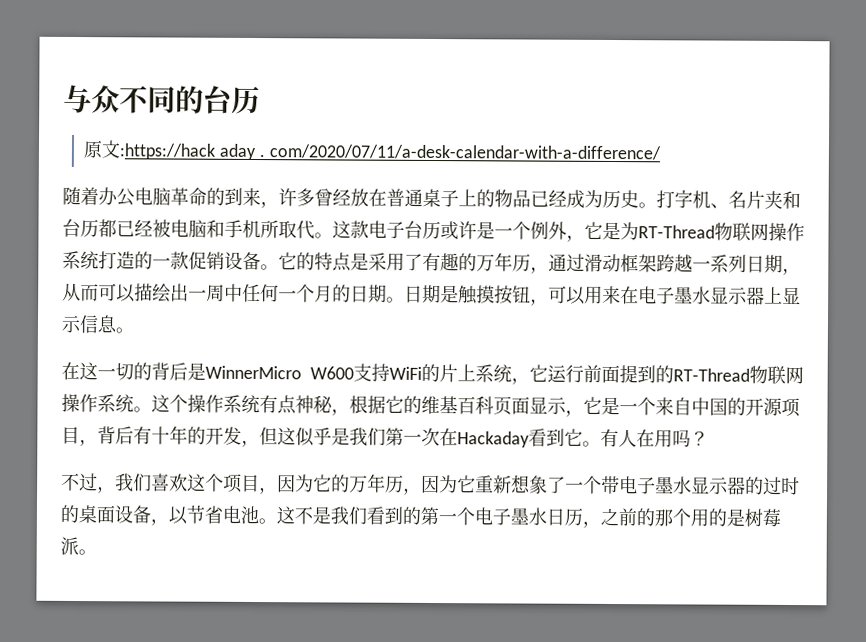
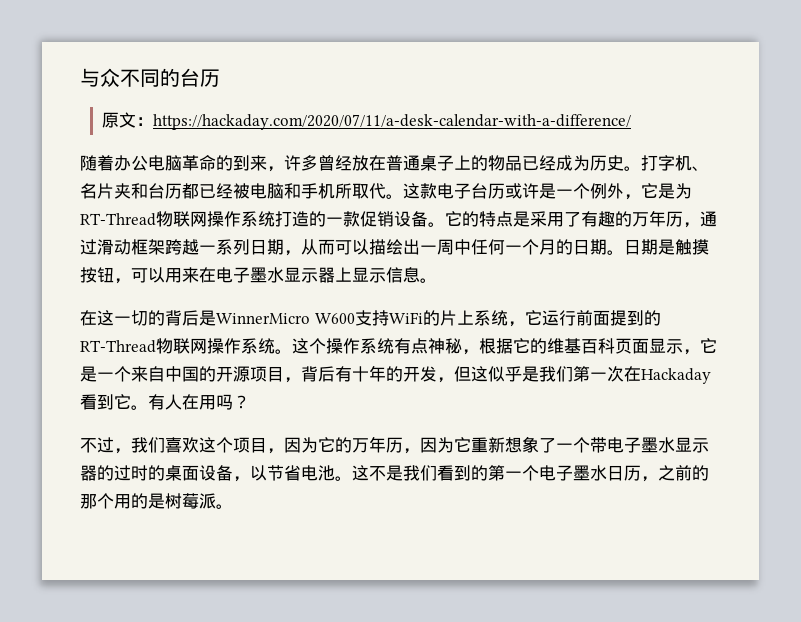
- 原文:https://hack aday . com/2020/07/11/a-desk-calendar-with-a-difference/
+ 原文：https://hackaday.com/2020/07/11/a-desk-calendar-with-a-difference/

